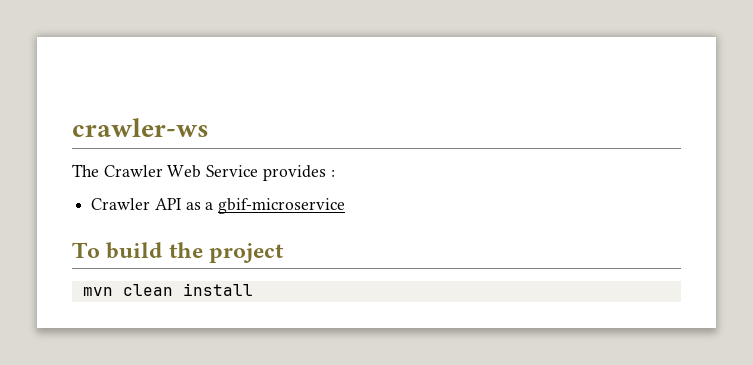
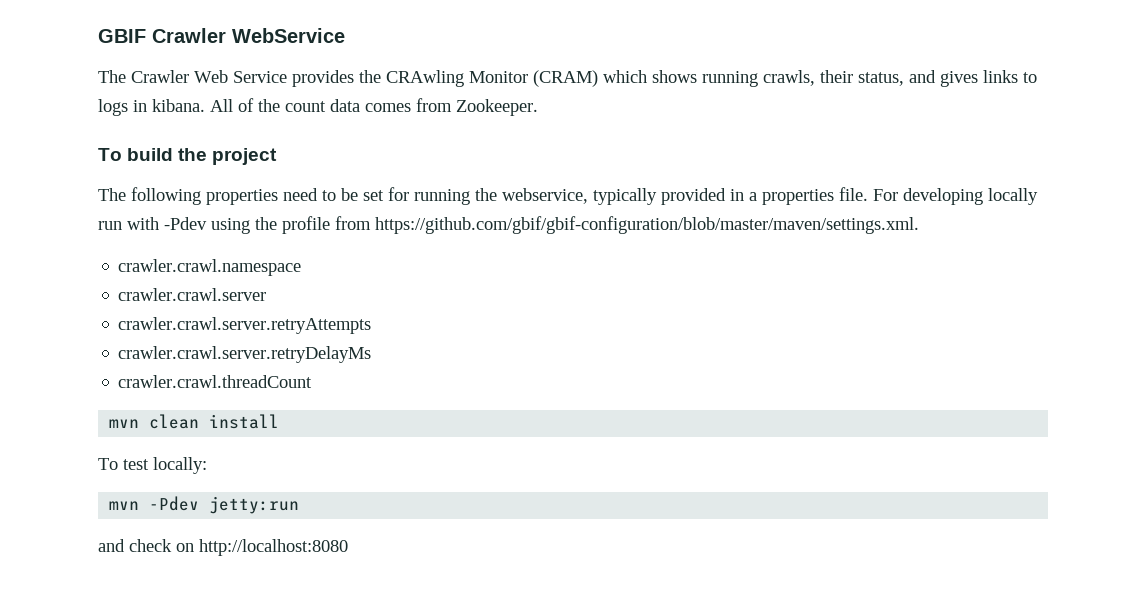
- crawler-ws
+ GBIF Crawler WebService
- The Crawler Web Service provides :
- Crawler API as a gbif-microservice
+ The Crawler Web Service provides the CRAwling Monitor (CRAM) which shows running crawls, their status, and gives links to logs in kibana. All of the count data comes from Zookeeper.
  To build the project
+ The following properties need to be set for running the webservice, typically provided in a properties file. For developing locally run with -Pdev using the profile from https://github.com/gbif/gbif-configuration/blob/master/maven/settings.xml.
+ crawler.crawl.namespace
+ crawler.crawl.server
+ crawler.crawl.server.retryAttempts
+ crawler.crawl.server.retryDelayMs
+ crawler.crawl.threadCount
  mvn clean install
+ To test locally:
+ mvn -Pdev jetty:run
+ and check on http://localhost:8080

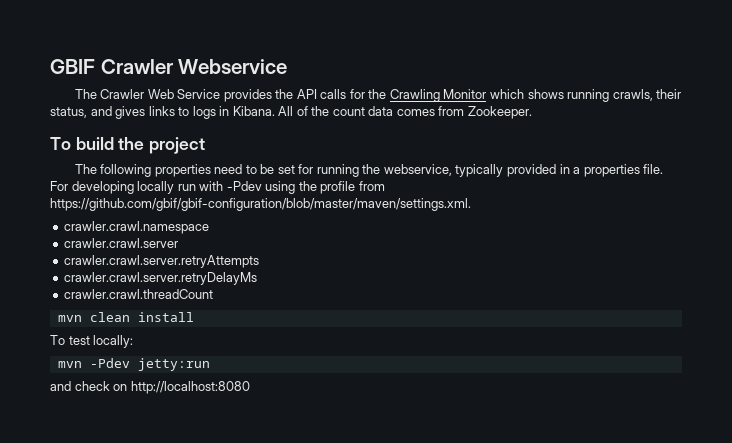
- GBIF Crawler WebService
+ GBIF Crawler Webservice
- The Crawler Web Service provides the CRAwling Monitor (CRAM) which shows running crawls, their status, and gives links to logs in kibana.
+ The Crawler Web Service provides the API calls for the Crawling Monitor which shows running crawls, their status, and gives links to logs in Kibana.

